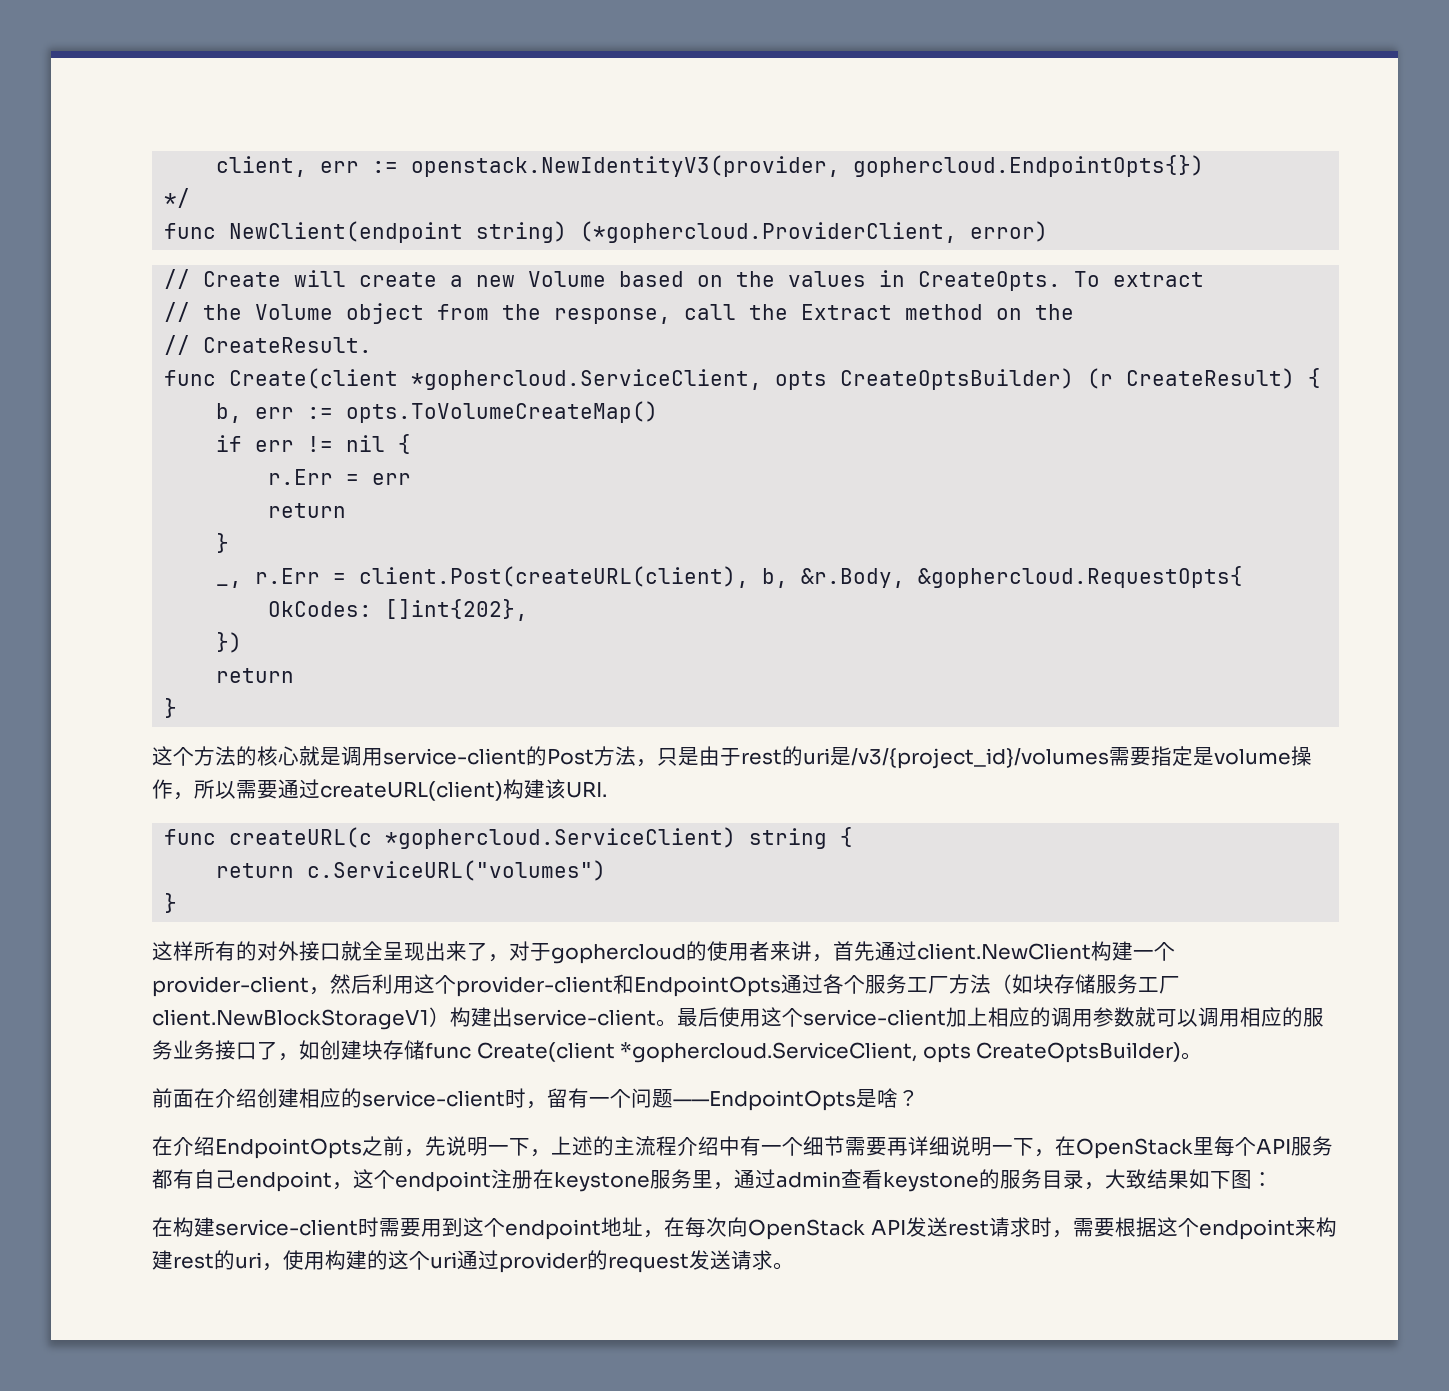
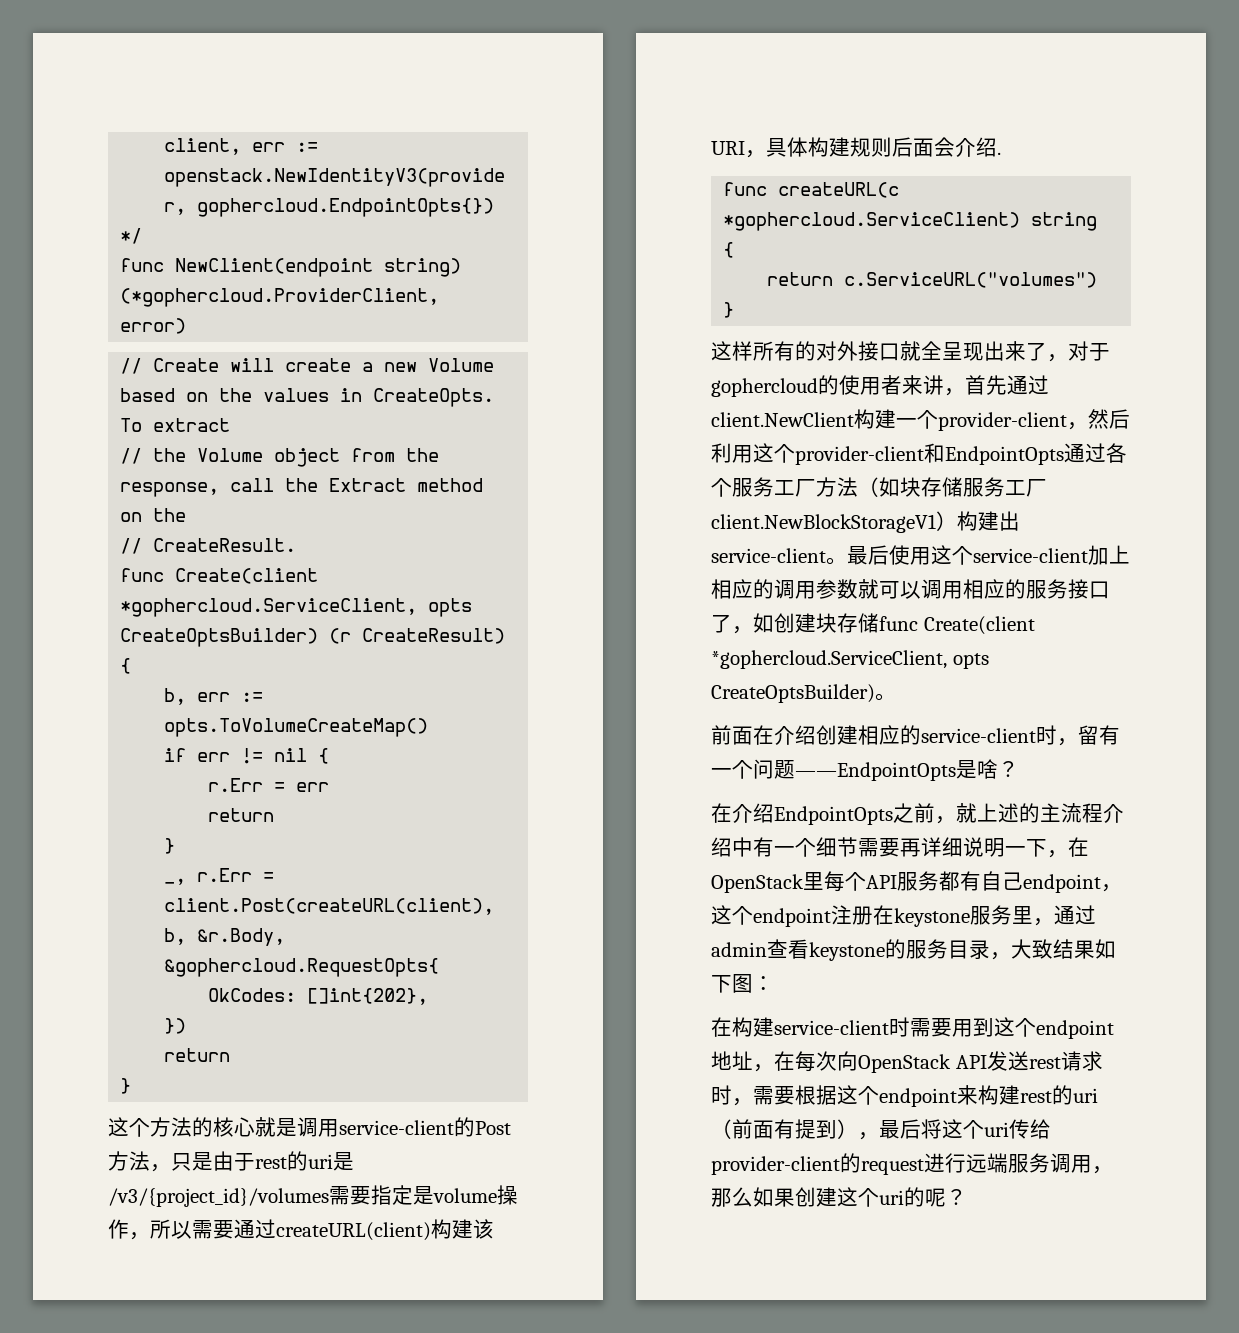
- 这个方法的核心就是调用service-client的Post方法，只是由于rest的uri是/v3/{project_id}/volumes需要指定是volume操作，所以需要通过createURL(client)构建该URI.
+ 这个方法的核心就是调用service-client的Post方法，只是由于rest的uri是/v3/{project_id}/volumes需要指定是volume操作，所以需要通过createURL(client)构建该URI，具体构建规则后面会介绍.
- 最后使用这个service-client加上相应的调用参数就可以调用相应的服务业务接口了，如创建块存储func Create(client *gophercloud.ServiceClient, opts CreateOptsBuilder)。
+ 最后使用这个service-client加上相应的调用参数就可以调用相应的服务接口了，如创建块存储func Create(client *gophercloud.ServiceClient, opts CreateOptsBuilder)。
- 在介绍EndpointOpts之前，先说明一下，上述的主流程介绍中有一个细节需要再详细说明一下，在OpenStack里每个API服务都有自己endpoint，这个endpoint注册在keystone服务里，通过admin查看keystone的服务目录，大致结果如下图：
+ 在介绍EndpointOpts之前，就上述的主流程介绍中有一个细节需要再详细说明一下，在OpenStack里每个API服务都有自己endpoint，这个endpoint注册在keystone服务里，通过admin查看keystone的服务目录，大致结果如下图：
- 在构建service-client时需要用到这个endpoint地址，在每次向OpenStack API发送rest请求时，需要根据这个endpoint来构建rest的uri，使用构建的这个uri通过provider的request发送请求。
+ 在构建service-client时需要用到这个endpoint地址，在每次向OpenStack API发送rest请求时，需要根据这个endpoint来构建rest的uri（前面有提到），最后将这个uri传给provider-client的request进行远端服务调用，那么如果创建这个uri的呢？

